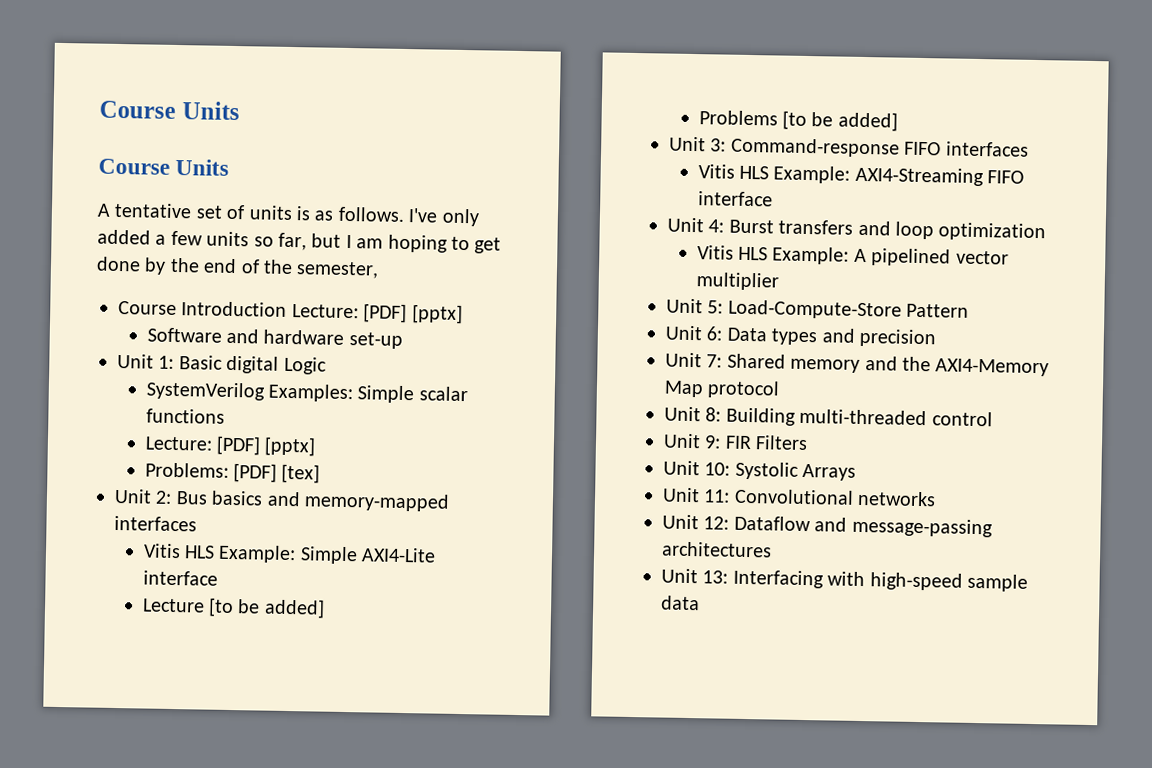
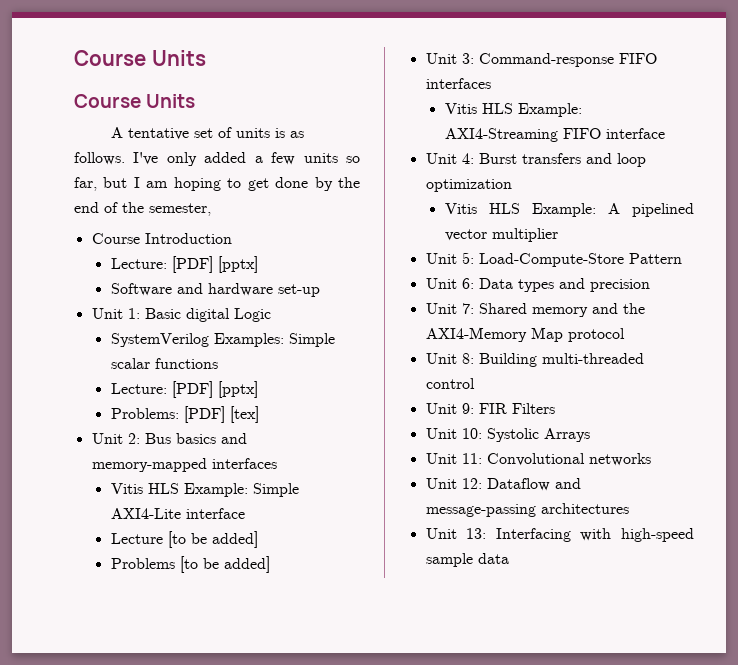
- Course Introduction Lecture: [PDF] [pptx]
+ Course Introduction
+ Lecture: [PDF] [pptx]

